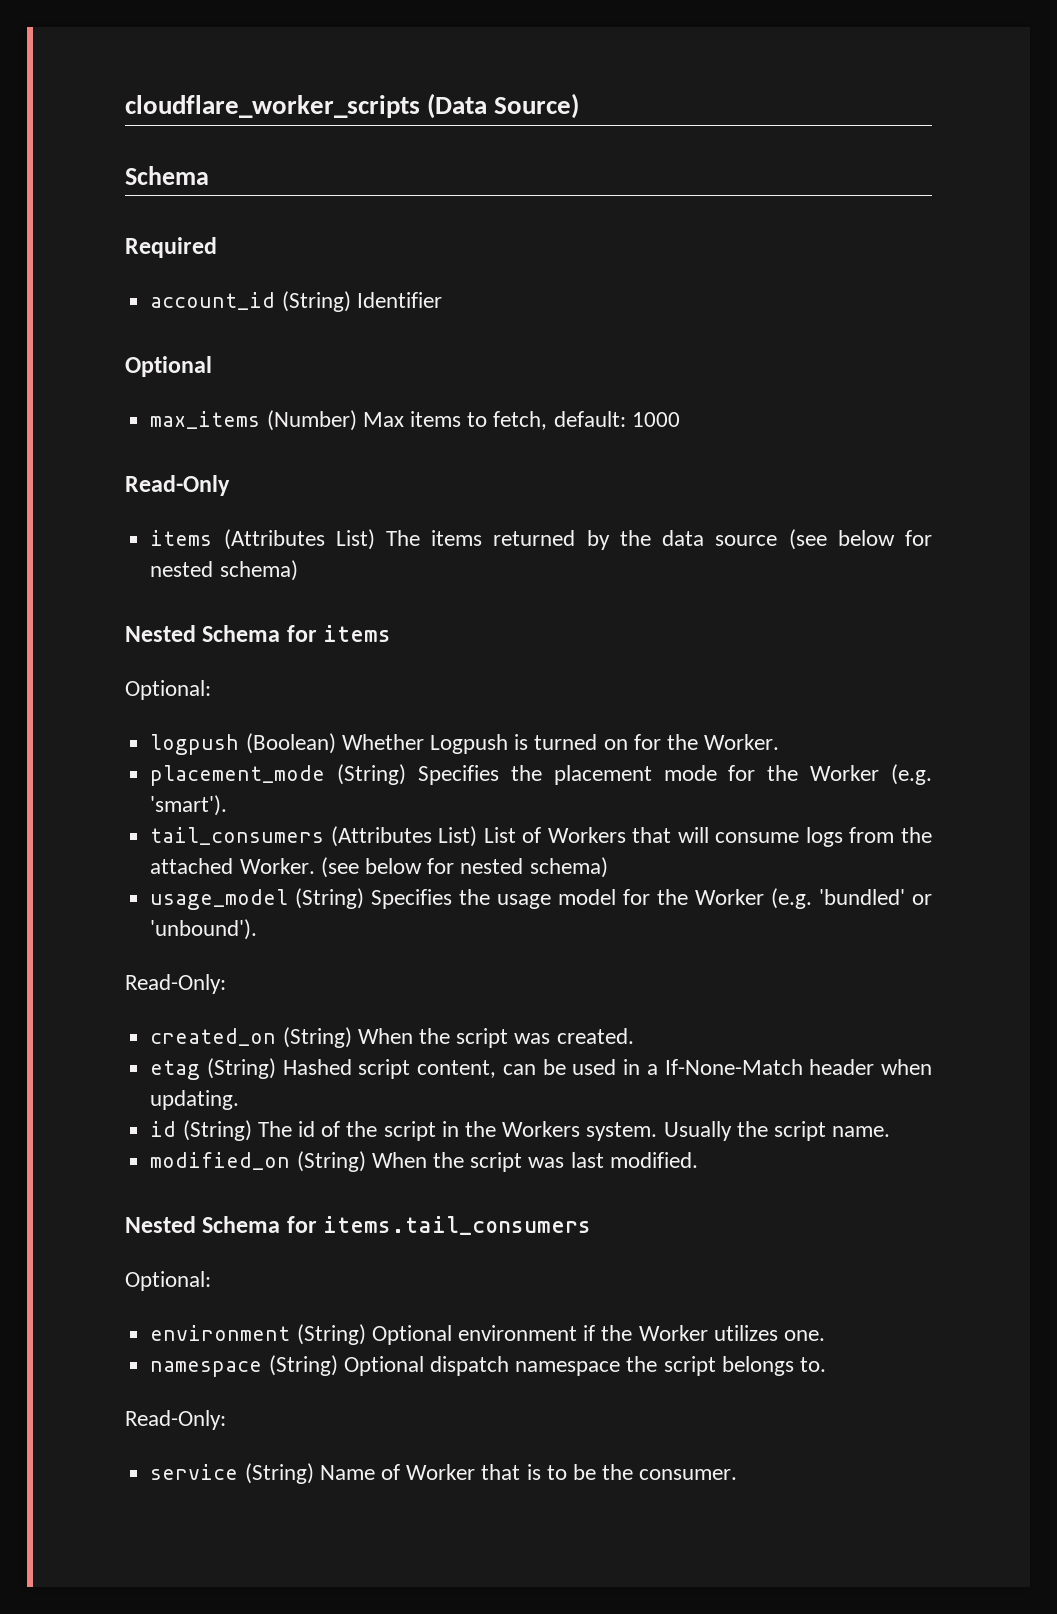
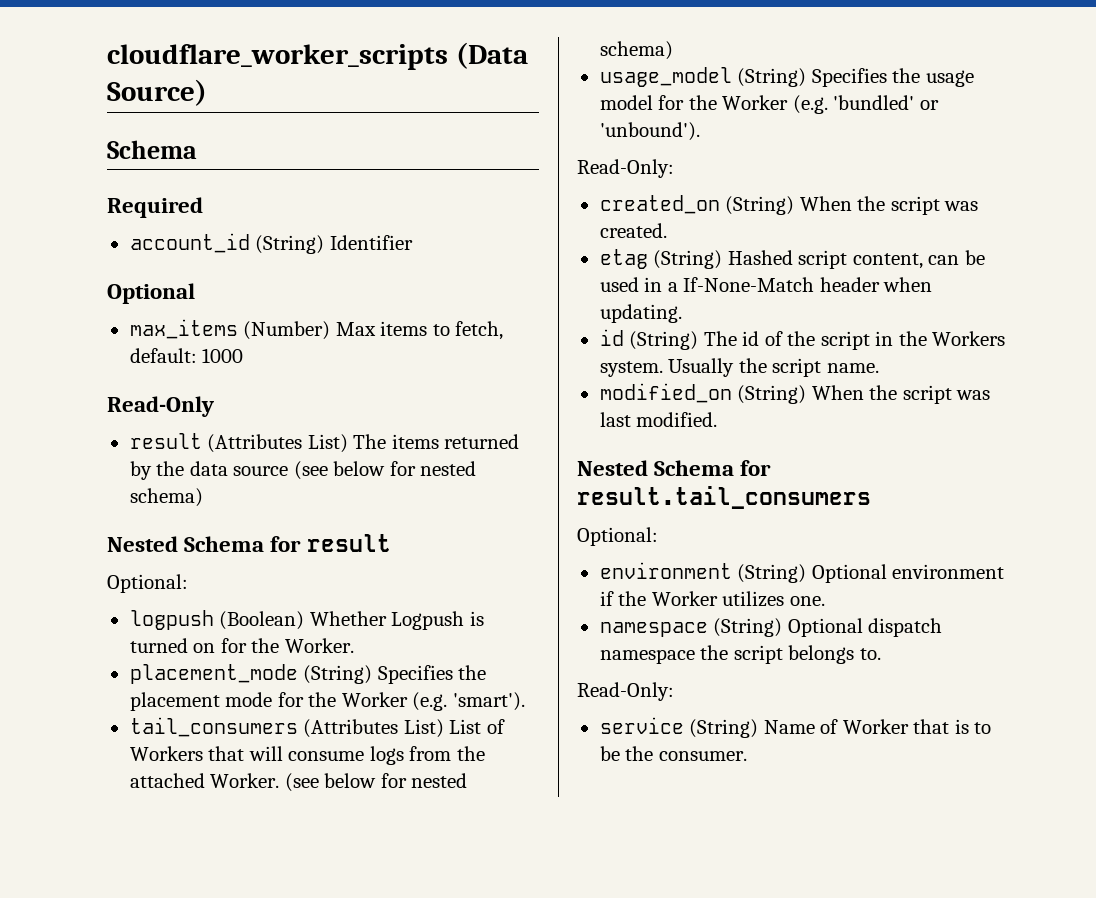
- items (Attributes List) The items returned by the data source (see below for nested schema)
+ result (Attributes List) The items returned by the data source (see below for nested schema)
- Nested Schema for items
+ Nested Schema for result
- Nested Schema for items.tail_consumers
+ Nested Schema for result.tail_consumers

